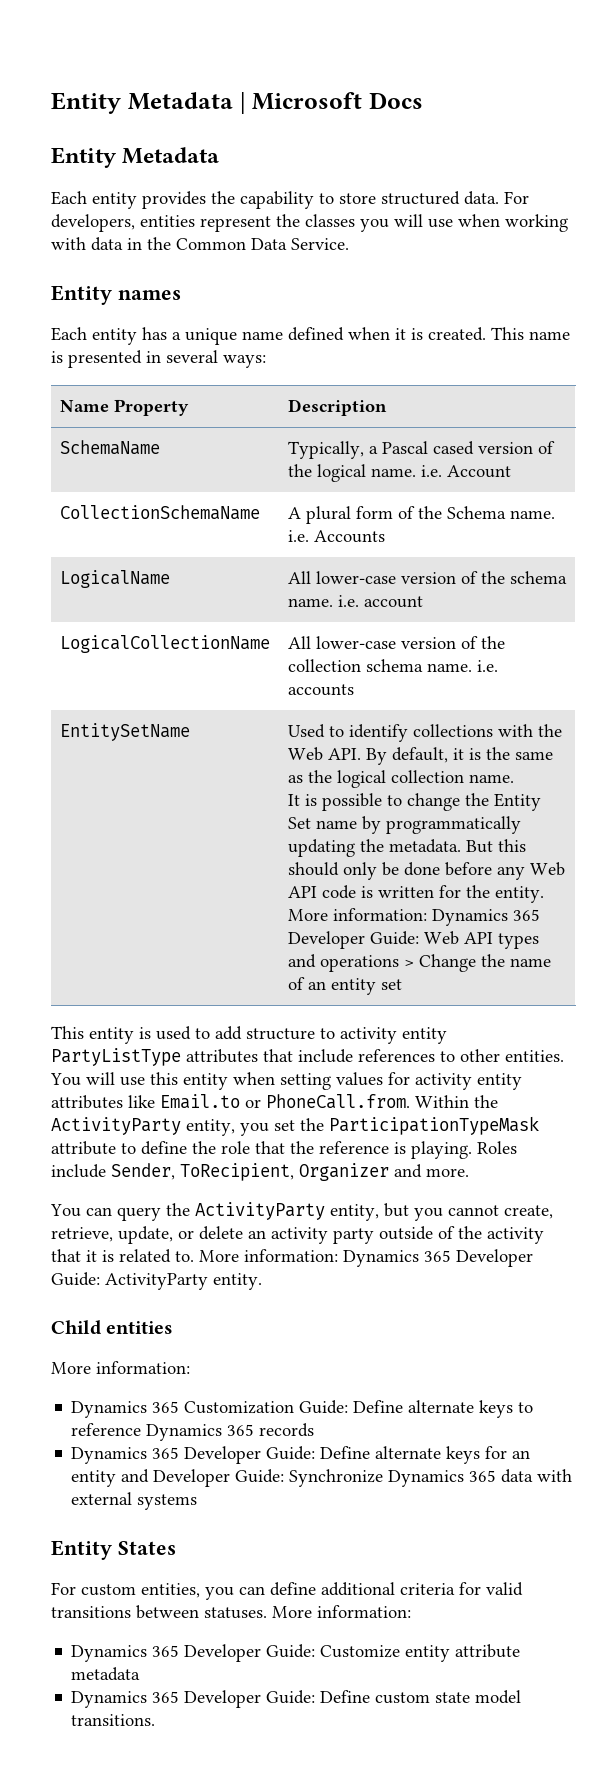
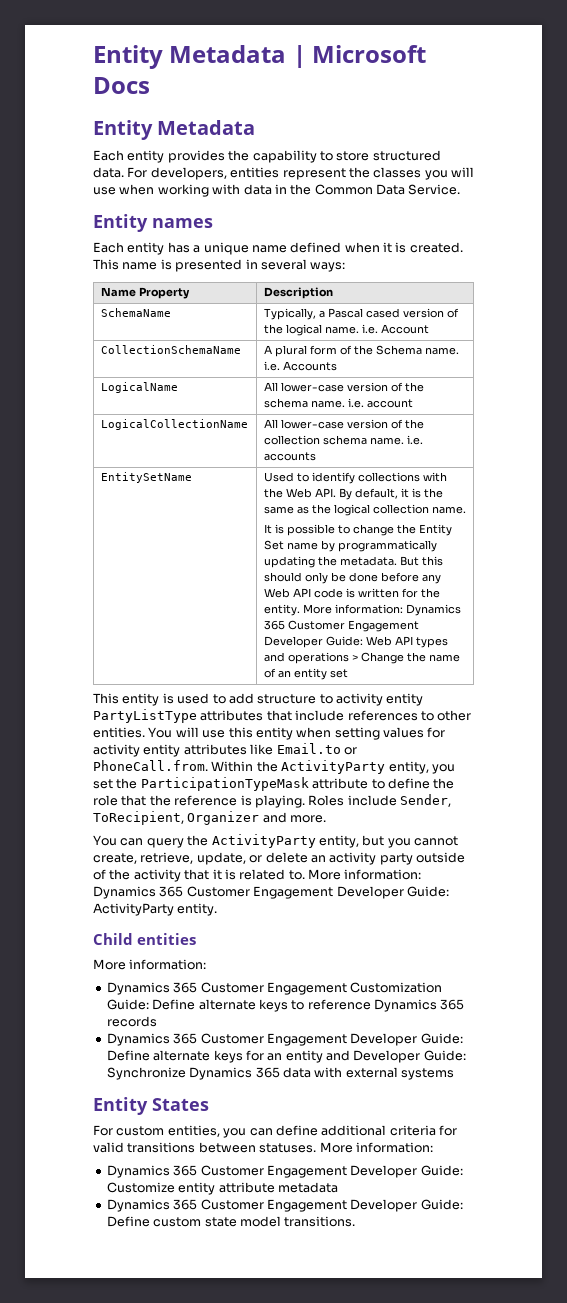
- More information: Dynamics 365 Developer Guide: Web API types and operations > Change the name of an entity set
+ More information: Dynamics 365 Customer Engagement Developer Guide: Web API types and operations > Change the name of an entity set
- More information: Dynamics 365 Developer Guide: ActivityParty entity.
+ More information: Dynamics 365 Customer Engagement Developer Guide: ActivityParty entity.
- Dynamics 365 Customization Guide: Define alternate keys to reference Dynamics 365 records
+ Dynamics 365 Customer Engagement Customization Guide: Define alternate keys to reference Dynamics 365 records
- Dynamics 365 Developer Guide: Define alternate keys for an entity and Developer Guide: Synchronize Dynamics 365 data with external systems
+ Dynamics 365 Customer Engagement Developer Guide: Define alternate keys for an entity and Developer Guide: Synchronize Dynamics 365 data with external systems
- Dynamics 365 Developer Guide: Customize entity attribute metadata
+ Dynamics 365 Customer Engagement Developer Guide: Customize entity attribute metadata
- Dynamics 365 Developer Guide: Define custom state model transitions.
+ Dynamics 365 Customer Engagement Developer Guide: Define custom state model transitions.

